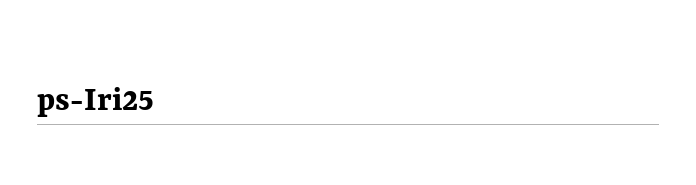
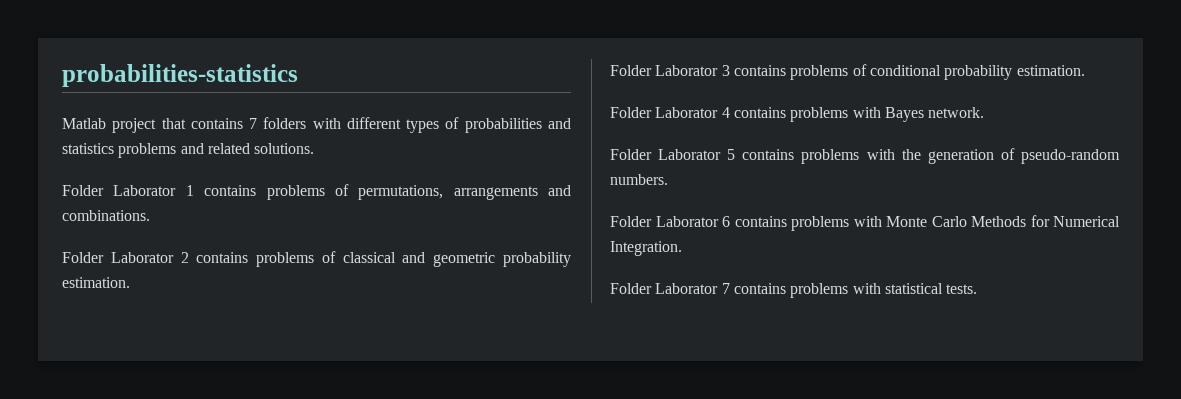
- ps-Iri25
+ probabilities-statistics
+ Matlab project that contains 7 folders with different types of probabilities and statistics problems and related solutions.
+ Folder Laborator 1 contains problems of permutations, arrangements and combinations.
+ Folder Laborator 2 contains problems of classical and geometric probability estimation.
+ Folder Laborator 3 contains problems of conditional probability estimation.
+ Folder Laborator 4 contains problems with Bayes network.
+ Folder Laborator 5 contains problems with the generation of pseudo-random numbers.
+ Folder Laborator 6 contains problems with Monte Carlo Methods for Numerical Integration.
+ Folder Laborator 7 contains problems with statistical tests.

